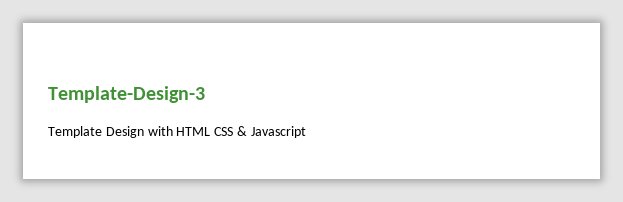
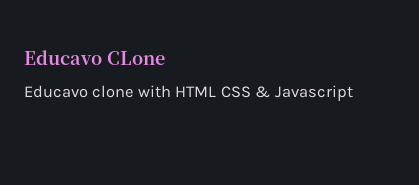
- Template-Design-3
- Template Design with HTML CSS & Javascript
+ Educavo CLone
+ Educavo clone with HTML CSS & Javascript

